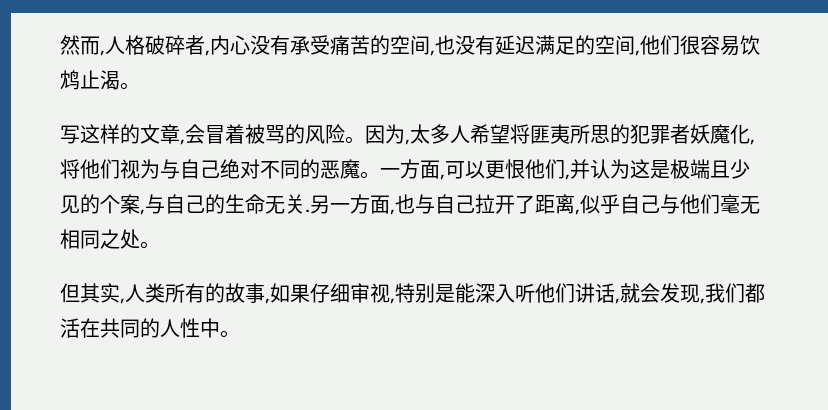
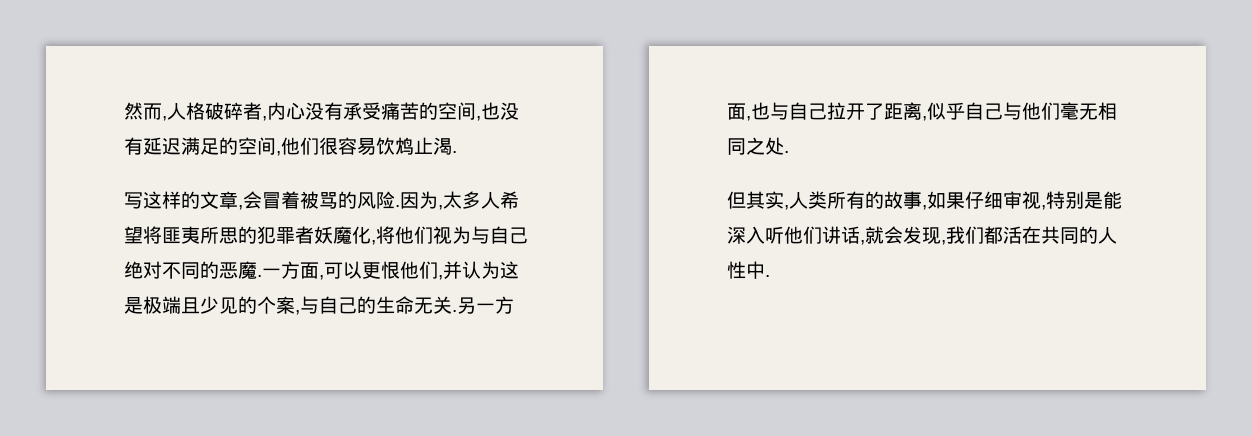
- 然而,人格破碎者,内心没有承受痛苦的空间,也没有延迟满足的空间,他们很容易饮鸩止渴。
+ 然而,人格破碎者,内心没有承受痛苦的空间,也没有延迟满足的空间,他们很容易饮鸩止渴.
- 写这样的文章,会冒着被骂的风险。
+ 写这样的文章,会冒着被骂的风险.
- 因为,太多人希望将匪夷所思的犯罪者妖魔化,将他们视为与自己绝对不同的恶魔。
+ 因为,太多人希望将匪夷所思的犯罪者妖魔化,将他们视为与自己绝对不同的恶魔.
- 另一方面,也与自己拉开了距离,似乎自己与他们毫无相同之处。
+ 另一方面,也与自己拉开了距离,似乎自己与他们毫无相同之处.
- 但其实,人类所有的故事,如果仔细审视,特别是能深入听他们讲话,就会发现,我们都活在共同的人性中。
+ 但其实,人类所有的故事,如果仔细审视,特别是能深入听他们讲话,就会发现,我们都活在共同的人性中.

